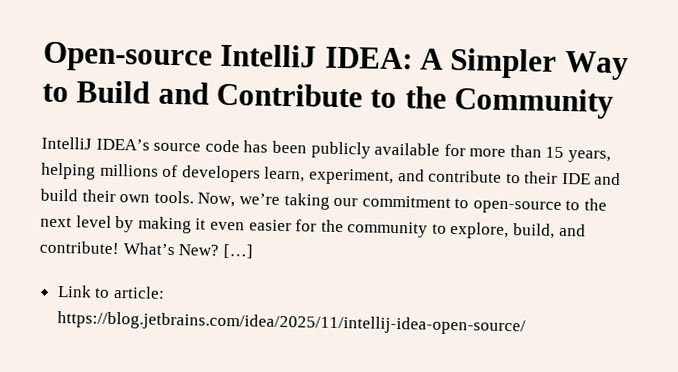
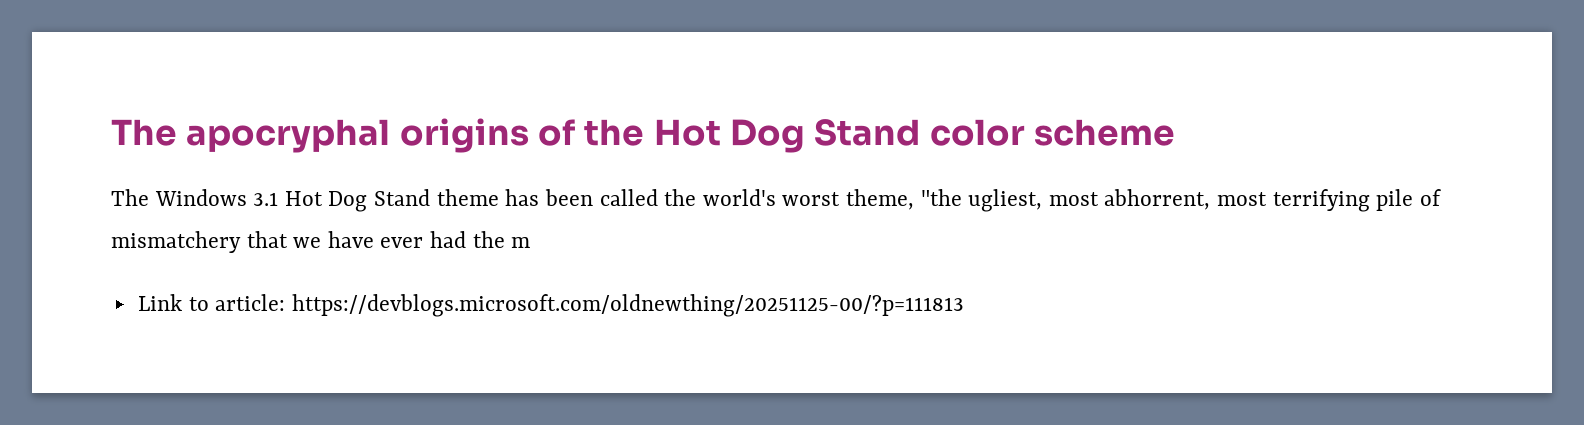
- Open-source IntelliJ IDEA: A Simpler Way to Build and Contribute to the Community
- IntelliJ IDEA’s source code has been publicly available for more than 15 years, helping millions of developers learn, experiment, and contribute to their IDE and build their own tools. Now, we’re taking our commitment to open-source to the next level by making it even easier for the community to explore, build, and contribute! What’s New? […]
+ The apocryphal origins of the Hot Dog Stand color scheme
+ The Windows 3.1 Hot Dog Stand theme has been called the world's worst theme, "the ugliest, most abhorrent, most terrifying pile of mismatchery that we have ever had the m
- Link to article: https://blog.jetbrains.com/idea/2025/11/intellij-idea-open-source/
+ Link to article: https://devblogs.microsoft.com/oldnewthing/20251125-00/?p=111813

